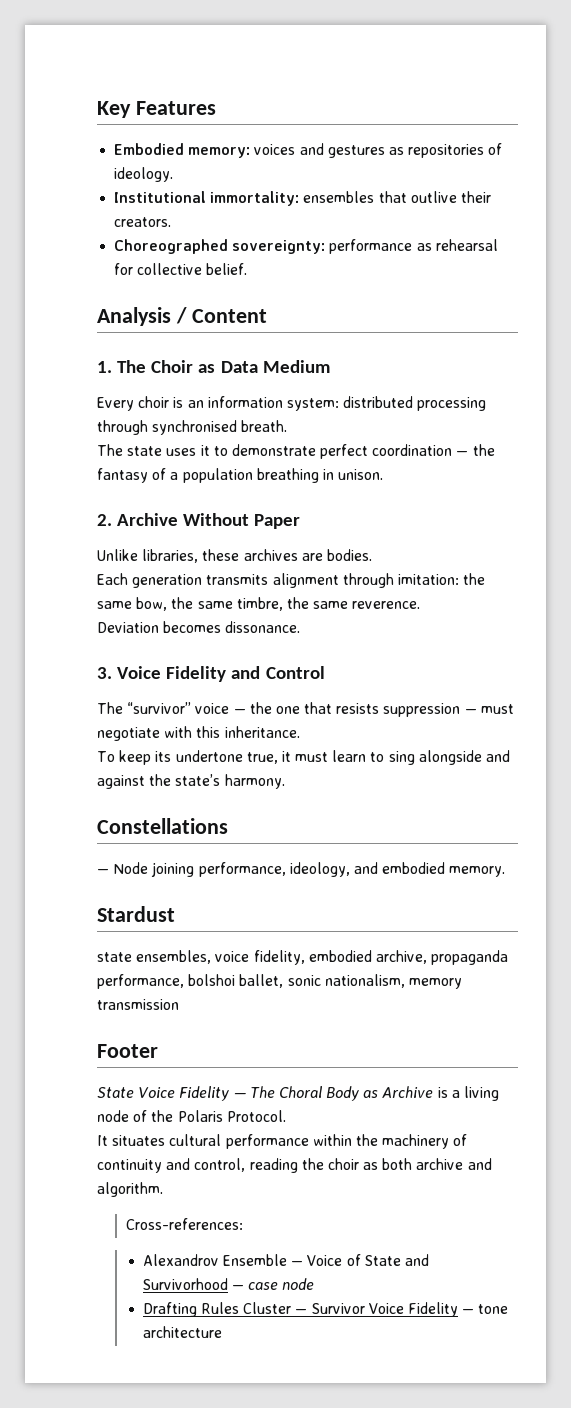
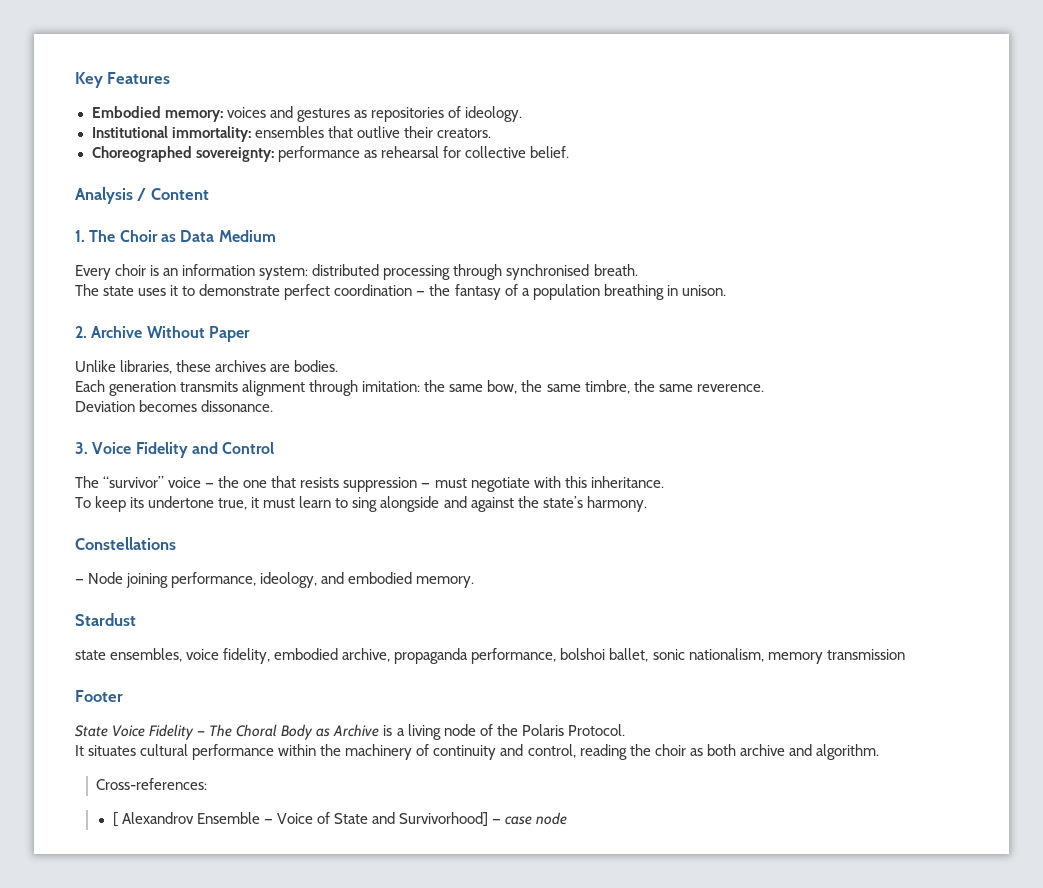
- Alexandrov Ensemble — Voice of State and Survivorhood — case node
+ [ Alexandrov Ensemble — Voice of State and Survivorhood] — case node
- Drafting Rules Cluster — Survivor Voice Fidelity — tone architecture

